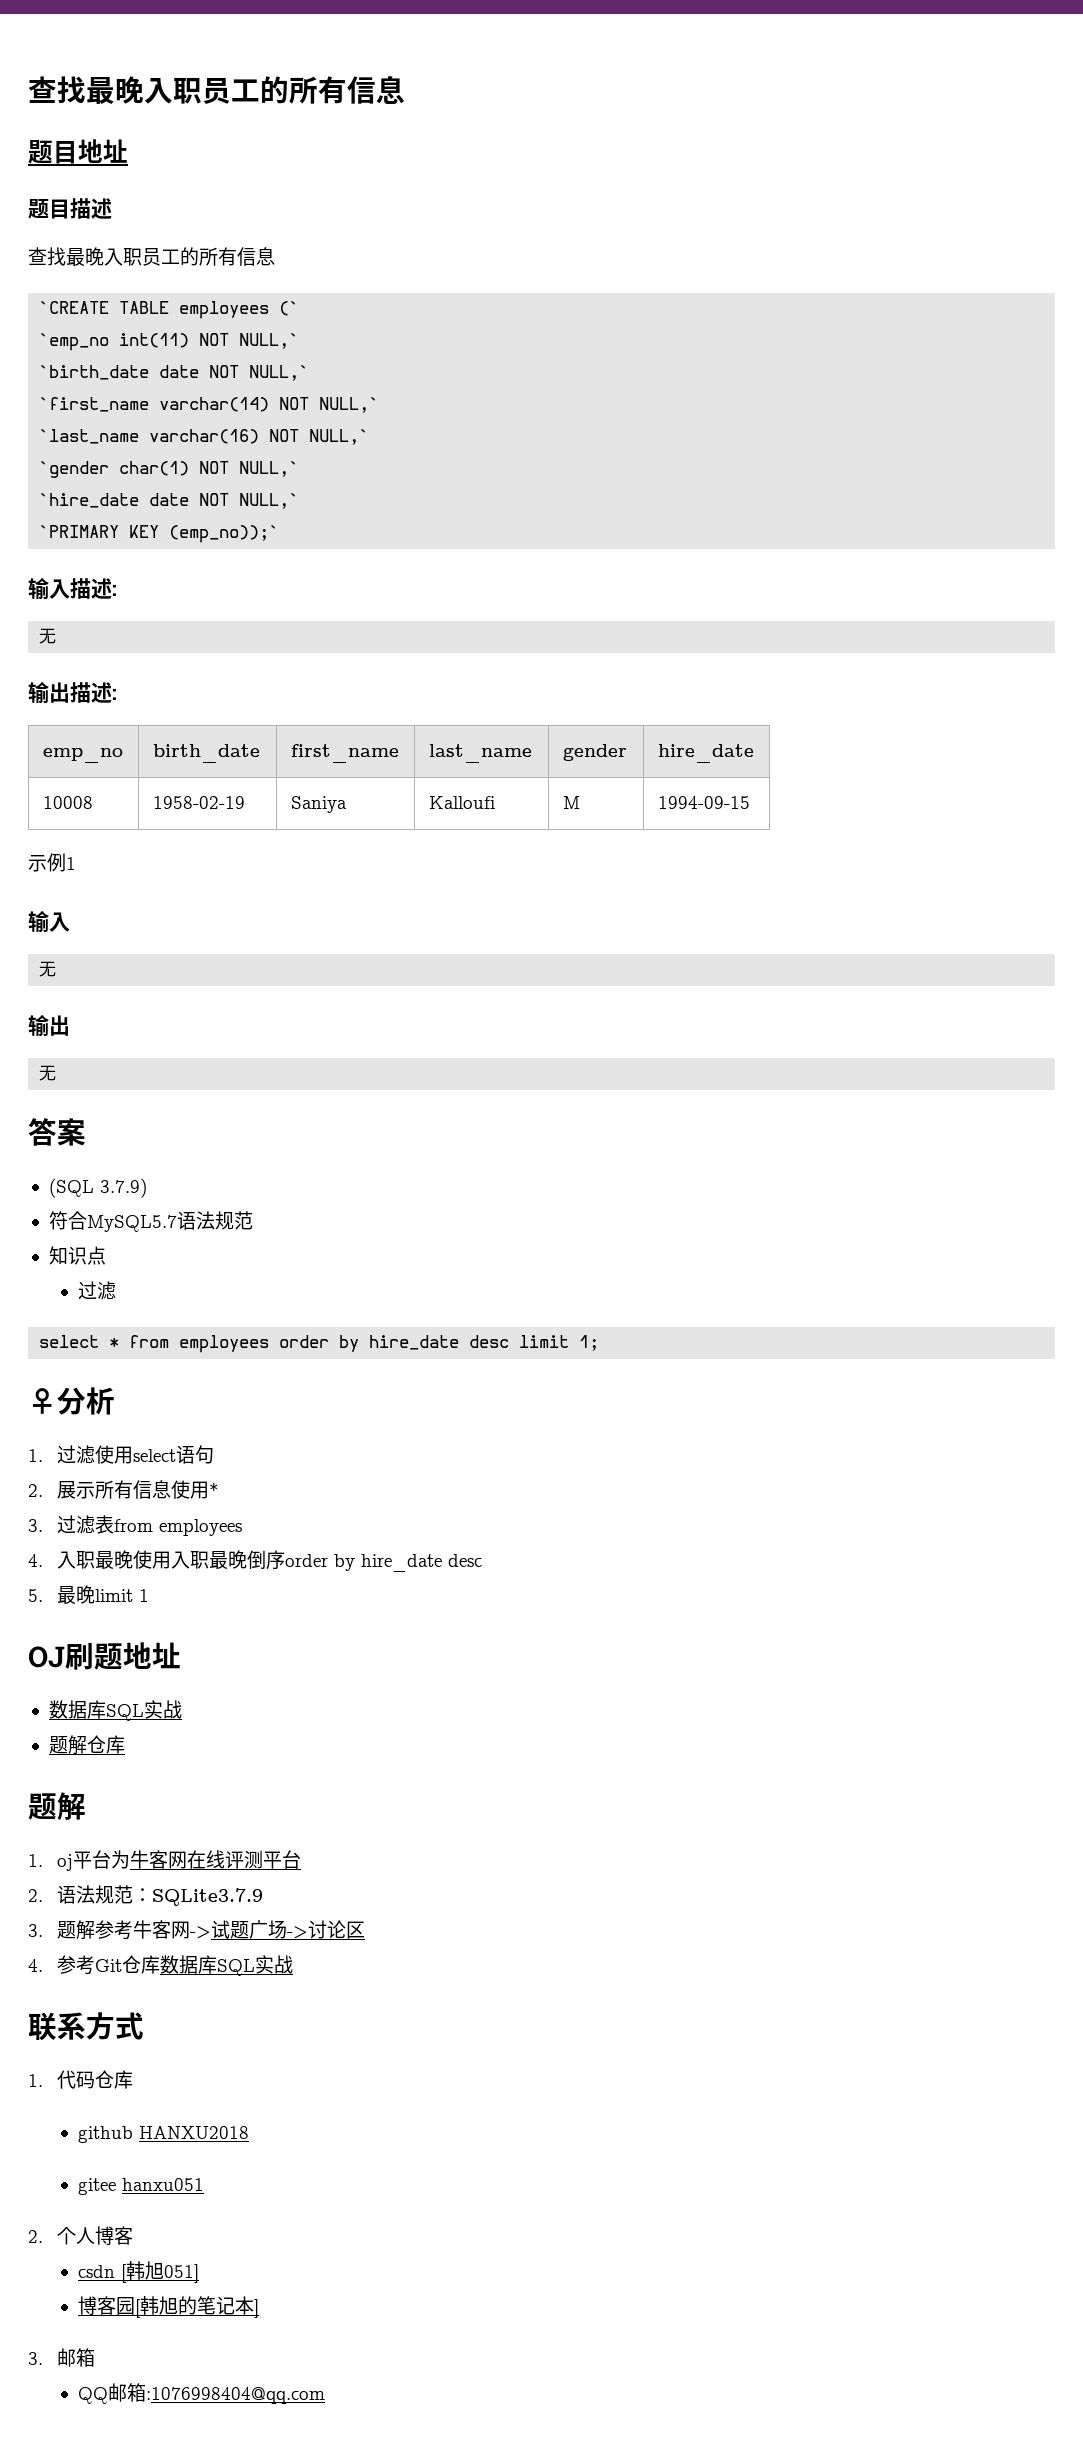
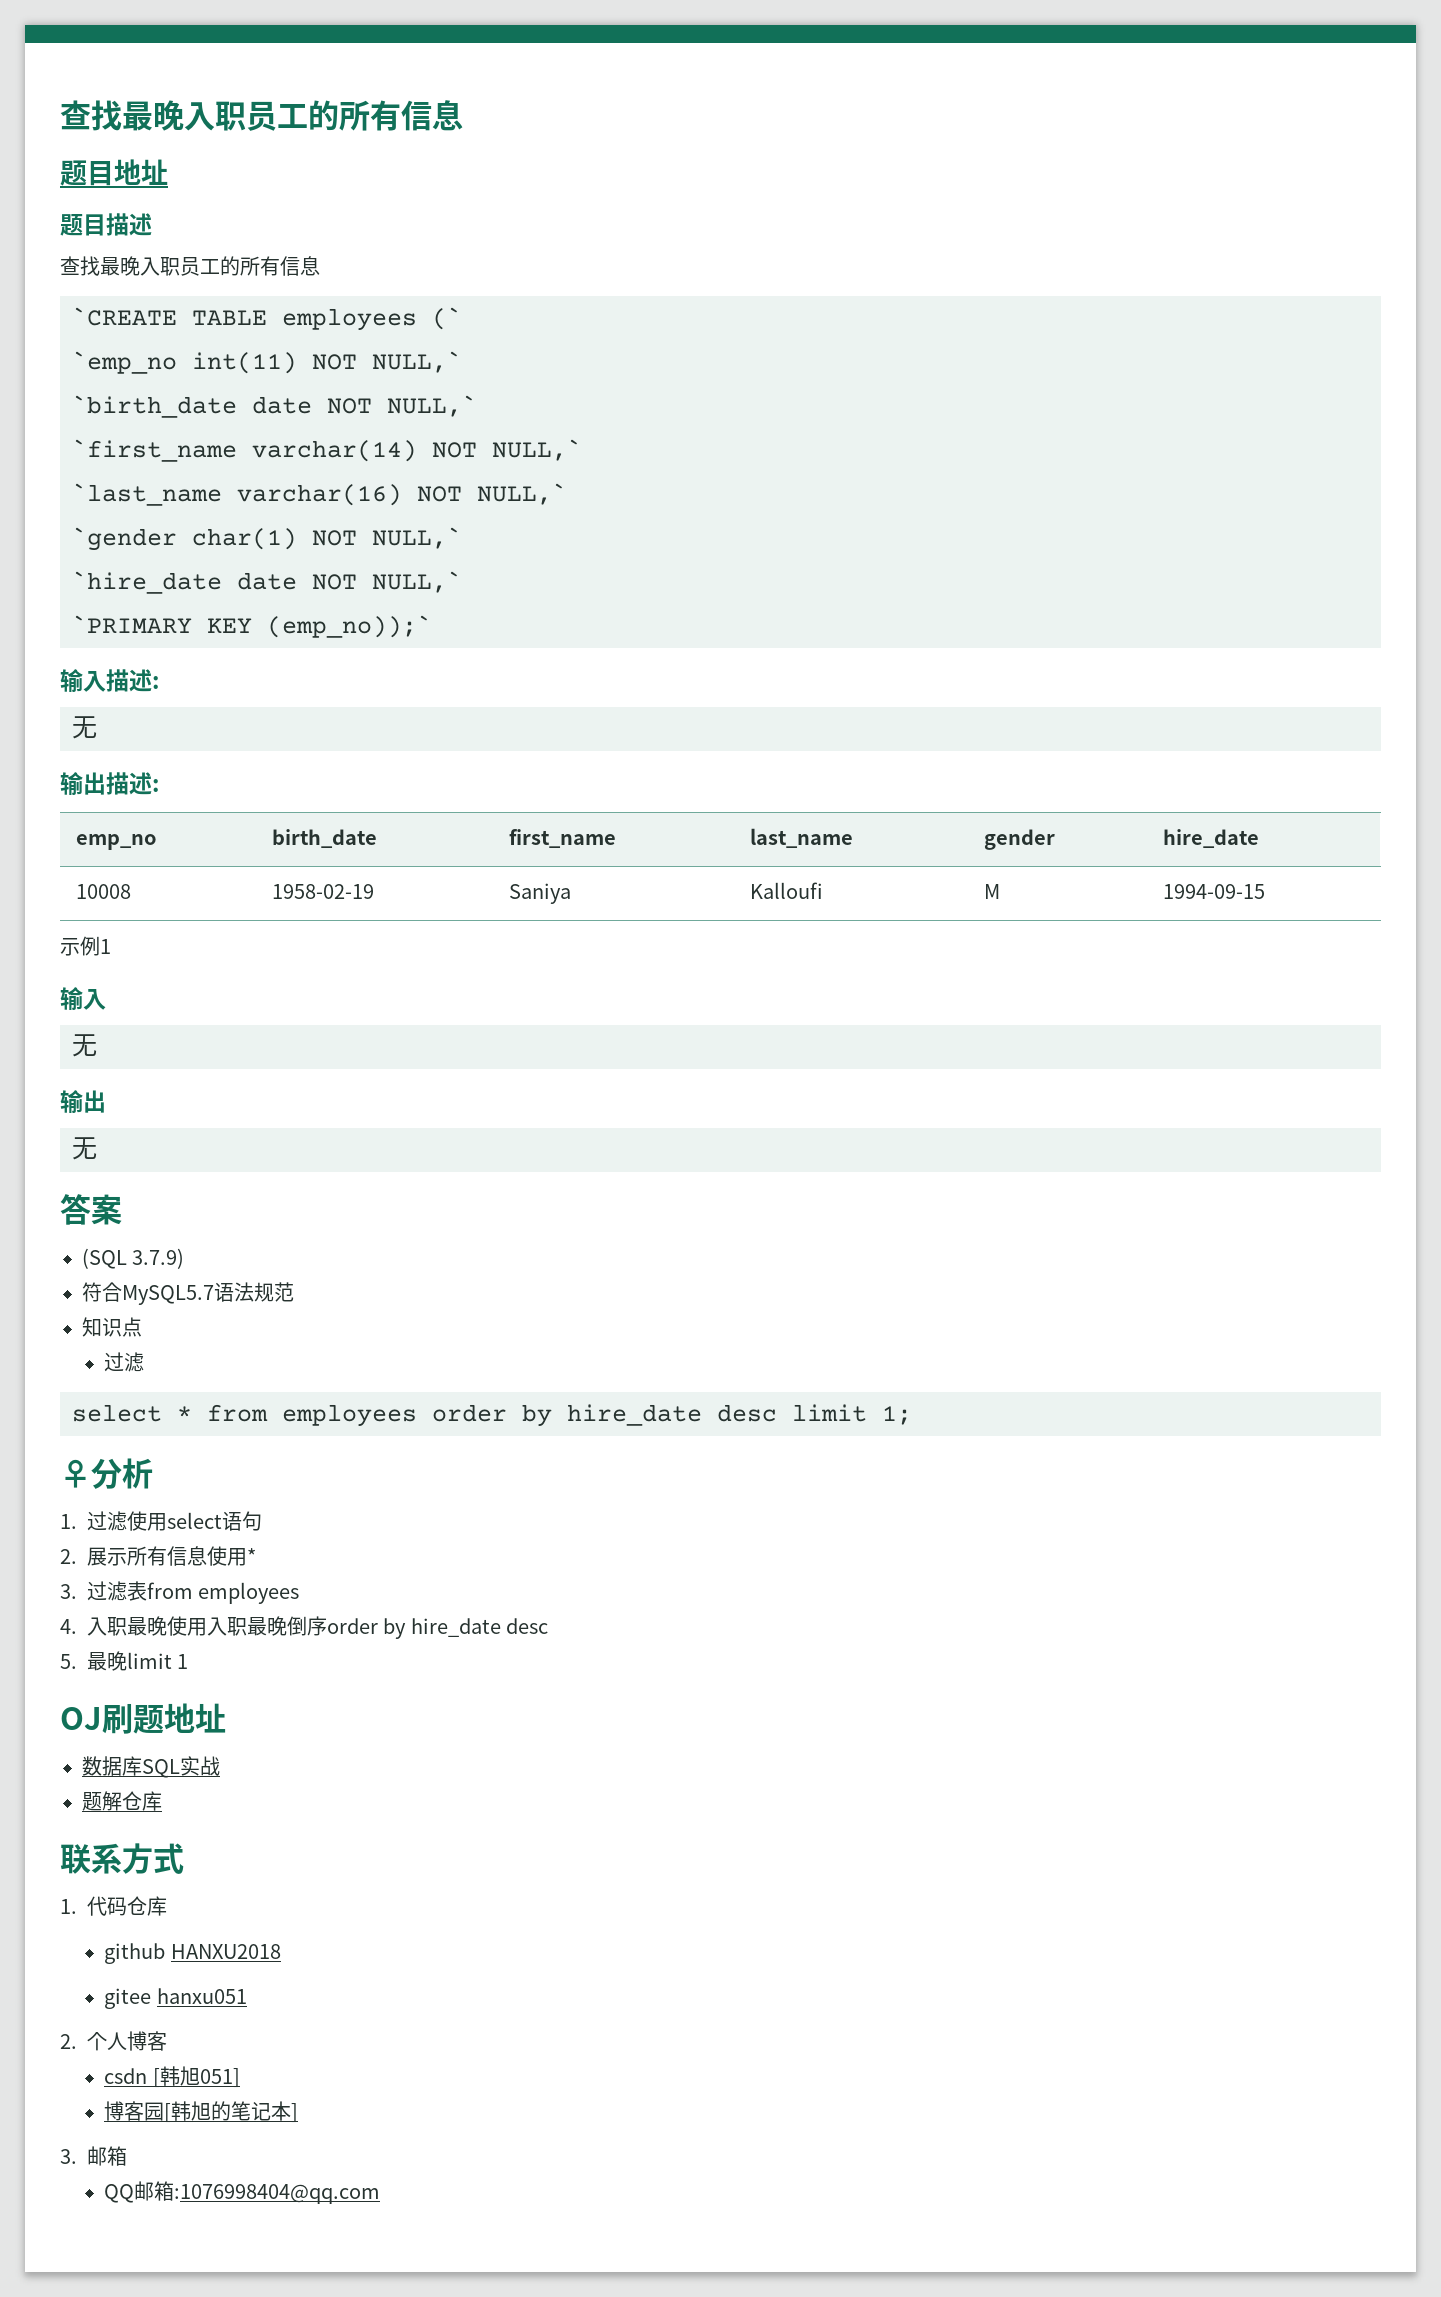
  题解仓库
- 题解
- 1. oj平台为牛客网在线评测平台
- 2.语法规范：SQLite3.7.9
- 3.题解参考牛客网->试题广场->讨论区
- 4.参考Git仓库数据库SQL实战

